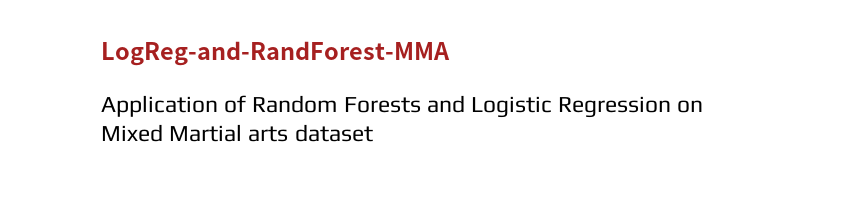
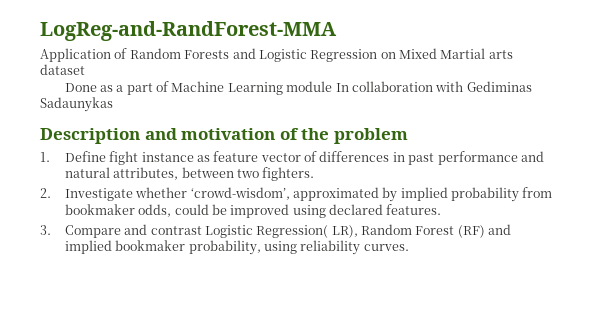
+ Done as a part of Machine Learning module In collaboration with Gediminas Sadaunykas
+ Description and motivation of the problem
+ 1. Define fight instance as feature vector of differences in past performance and natural attributes, between two fighters.
+ 2. Investigate whether ‘crowd-wisdom’, approximated by implied probability from bookmaker odds, could be improved using declared features.
+ 3. Compare and contrast Logistic Regression( LR), Random Forest (RF) and implied bookmaker probability, using reliability curves.

